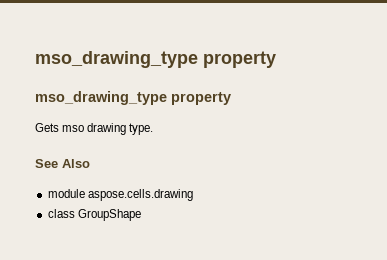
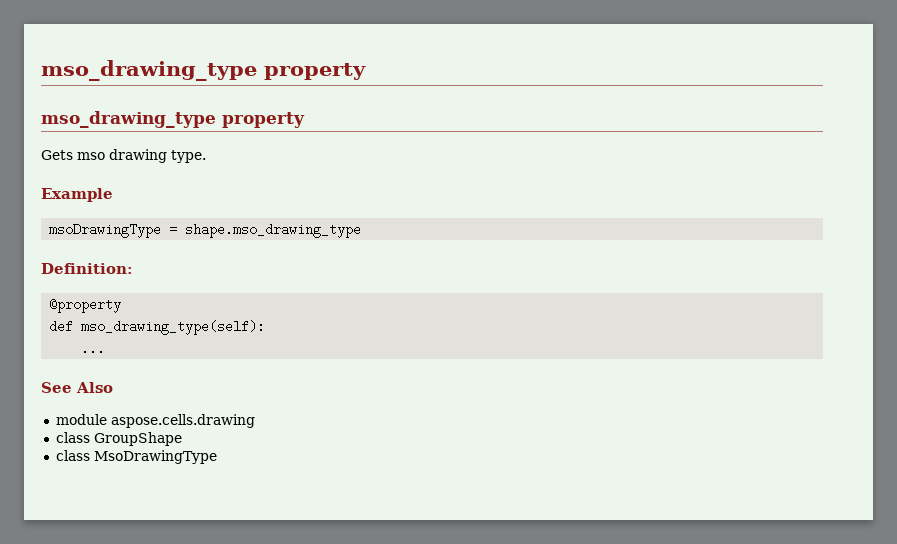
+ Example
+ msoDrawingType = shape.mso_drawing_type
+ Definition:
+ @property
+ def mso_drawing_type(self):
+ ...
+ class MsoDrawingType

